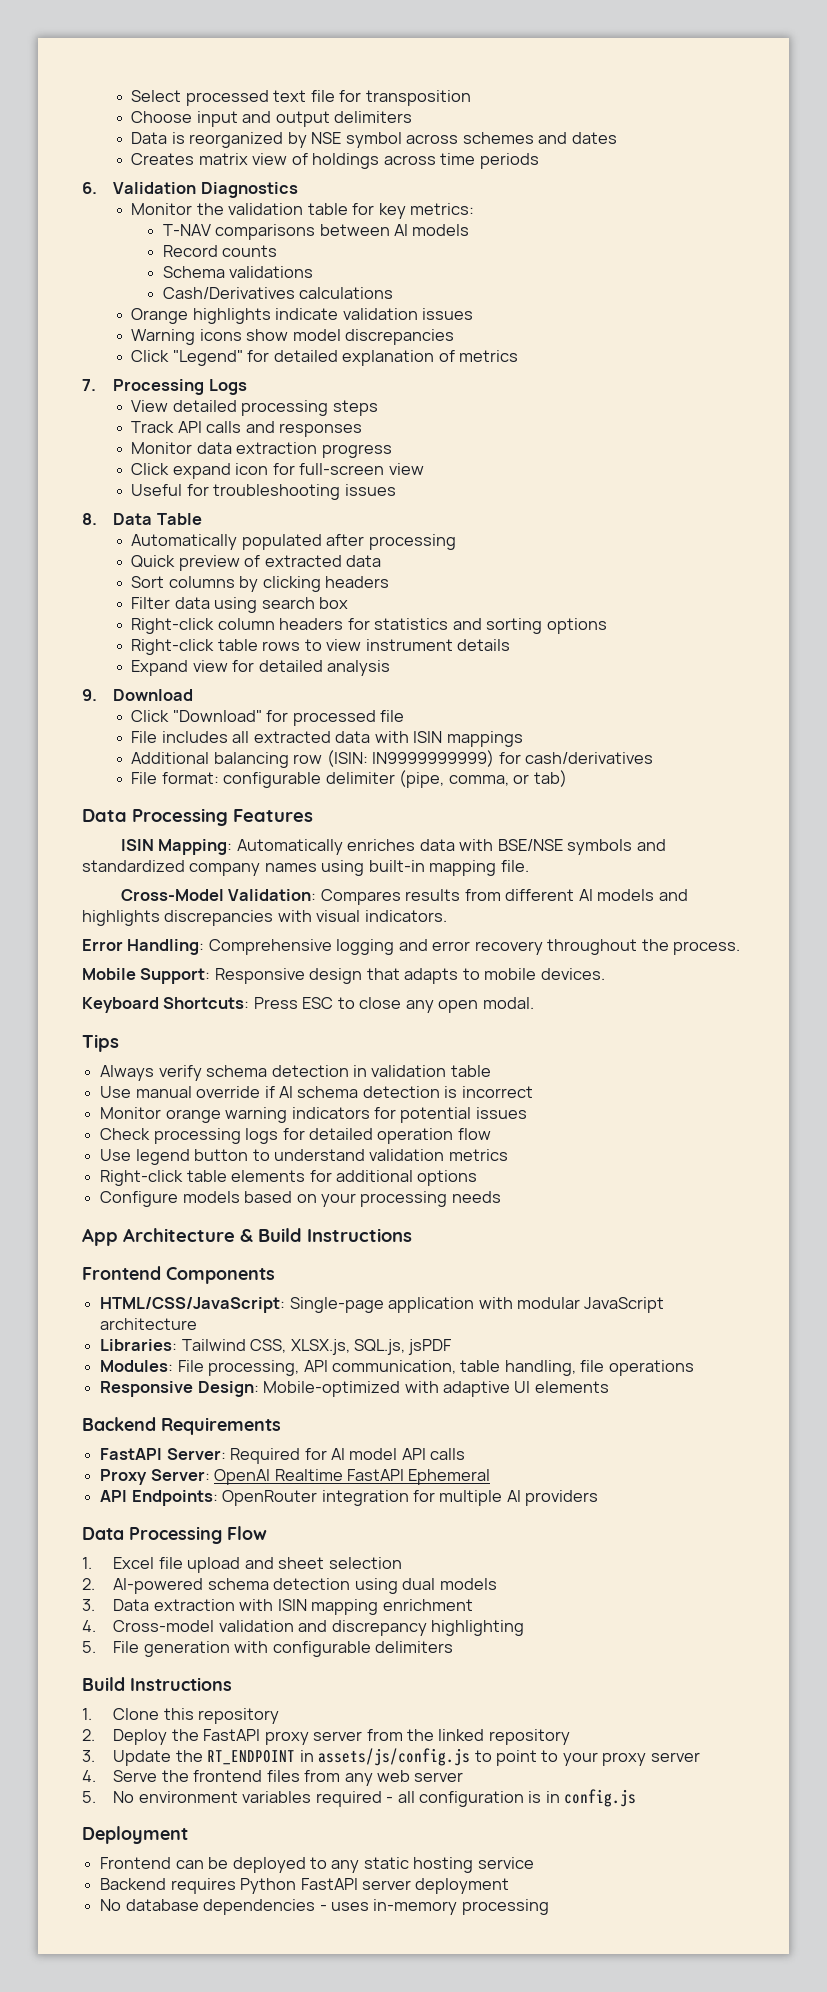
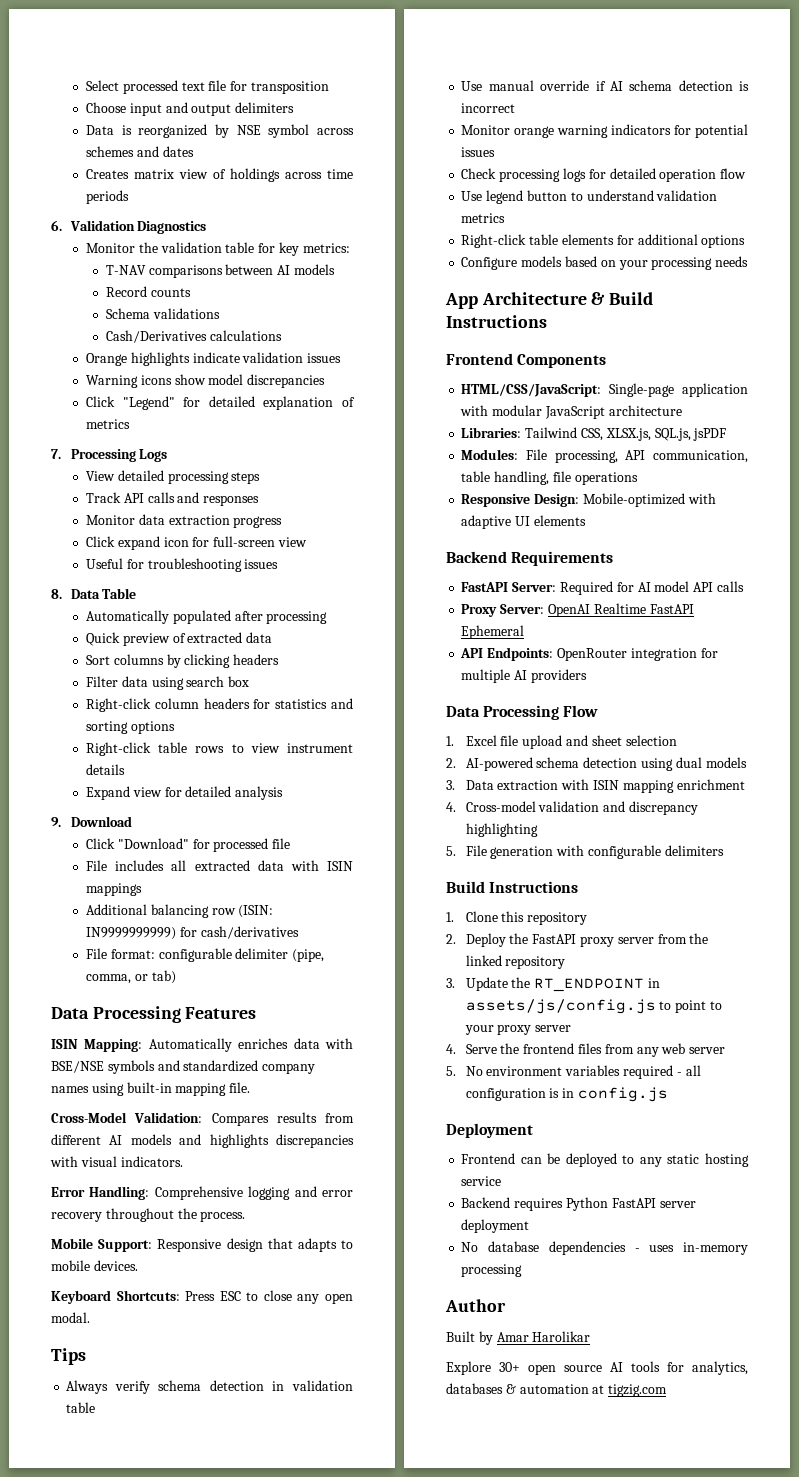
+ Author
+ Built by Amar Harolikar
+ Explore 30+ open source AI tools for analytics, databases & automation at tigzig.com

